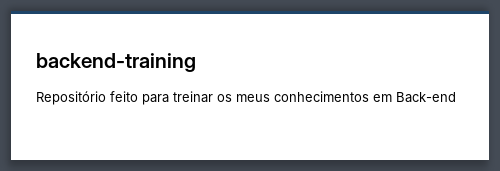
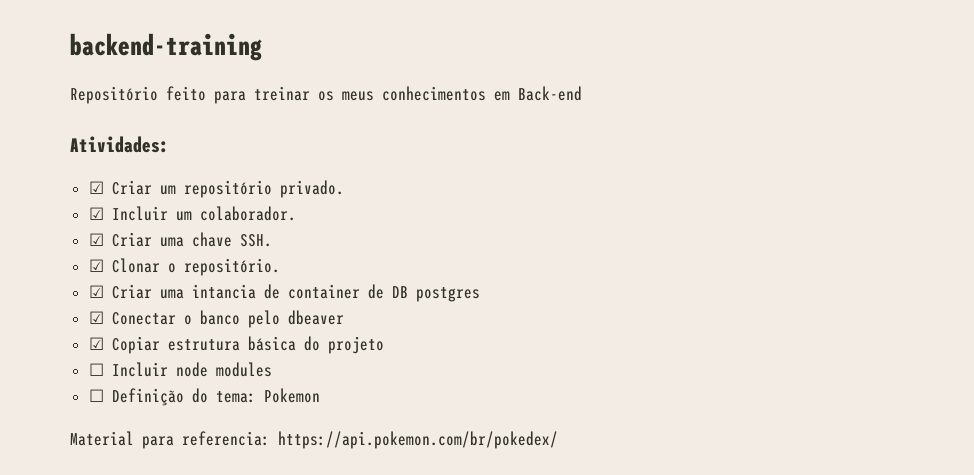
+ Atividades:
+ ☑ Criar um repositório privado.
+ ☑ Incluir um colaborador.
+ ☑ Criar uma chave SSH.
+ ☑ Clonar o repositório.
+ ☑ Criar uma intancia de container de DB postgres
+ ☑ Conectar o banco pelo dbeaver
+ ☑ Copiar estrutura básica do projeto
+ ☐ Incluir node modules
+ ☐ Definição do tema: Pokemon
+ Material para referencia: https://api.pokemon.com/br/pokedex/

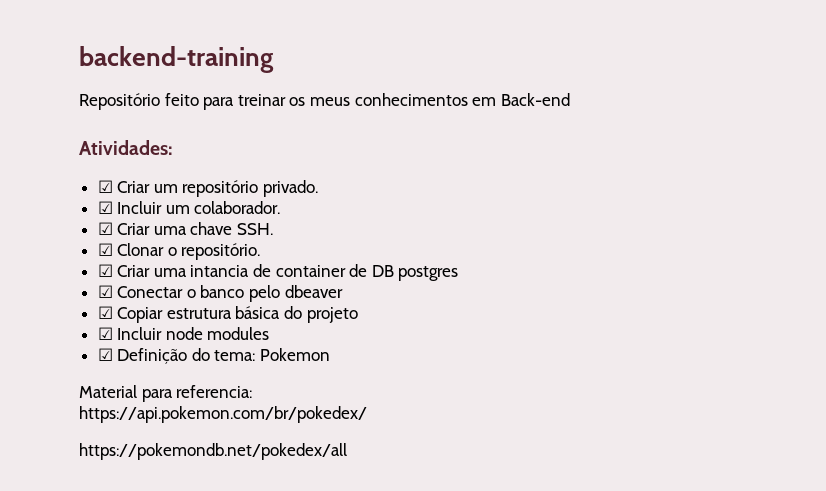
- ☐ Incluir node modules
+ ☑ Incluir node modules
- ☐ Definição do tema: Pokemon
+ ☑ Definição do tema: Pokemon
- Material para referencia: https://api.pokemon.com/br/pokedex/
+ Material para referencia:
+ https://api.pokemon.com/br/pokedex/
+ https://pokemondb.net/pokedex/all

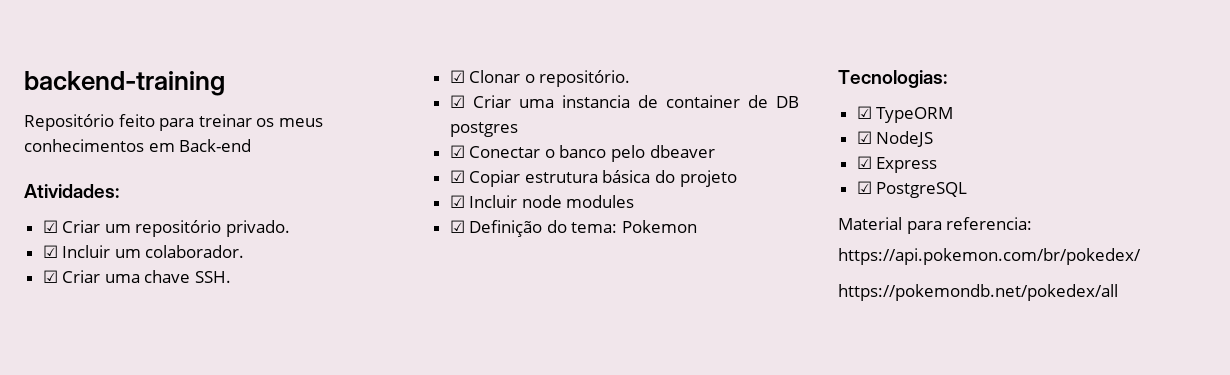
- ☑ Criar uma intancia de container de DB postgres
+ ☑ Criar uma instancia de container de DB postgres
+ Tecnologias:
+ ☑ TypeORM
+ ☑ NodeJS
+ ☑ Express
+ ☑ PostgreSQL

